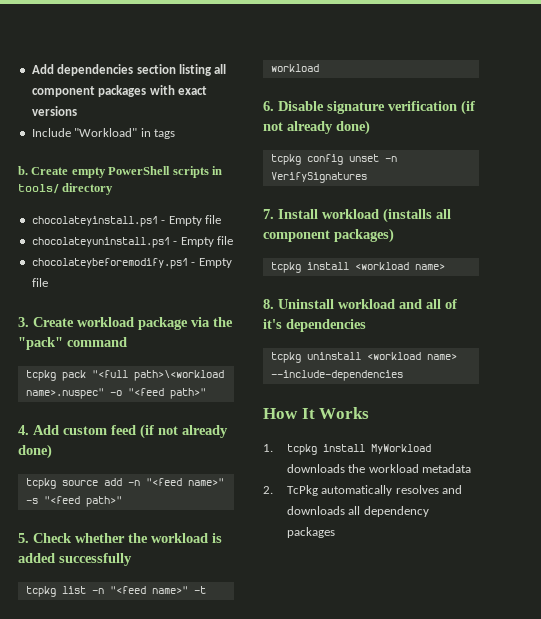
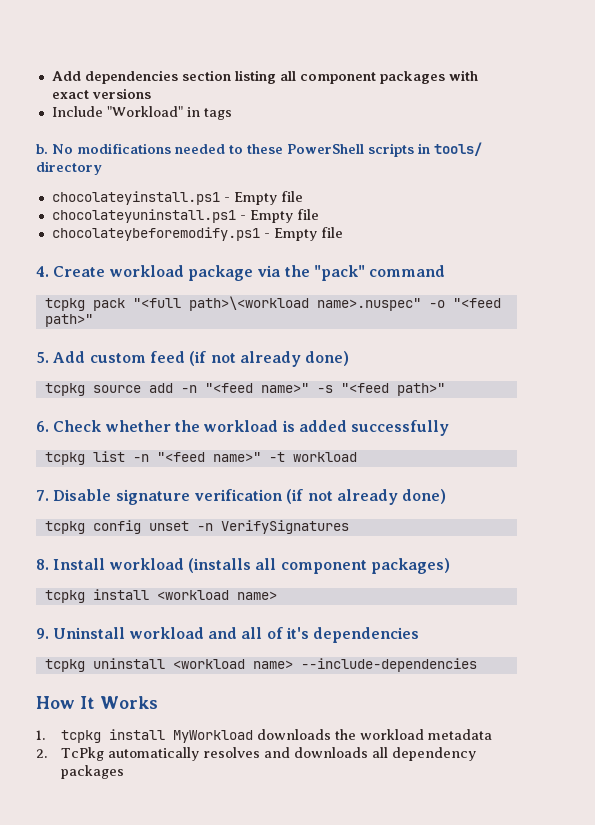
- Create empty PowerShell scripts in tools/ directory
+ No modifications needed to these PowerShell scripts in tools/ directory
- 3. Create workload package via the "pack" command
+ 4. Create workload package via the "pack" command
- 4. Add custom feed (if not already done)
+ 5. Add custom feed (if not already done)
- 5. Check whether the workload is added successfully
+ 6. Check whether the workload is added successfully
- 6. Disable signature verification (if not already done)
+ 7. Disable signature verification (if not already done)
- 7. Install workload (installs all component packages)
+ 8. Install workload (installs all component packages)
- 8. Uninstall workload and all of it's dependencies
+ 9. Uninstall workload and all of it's dependencies

